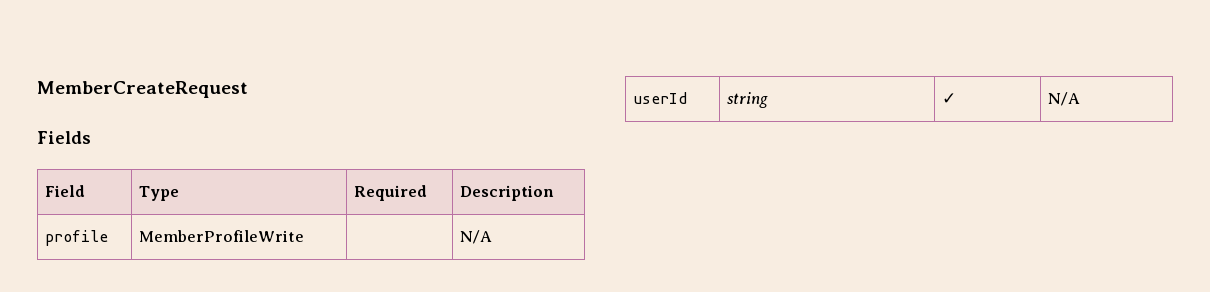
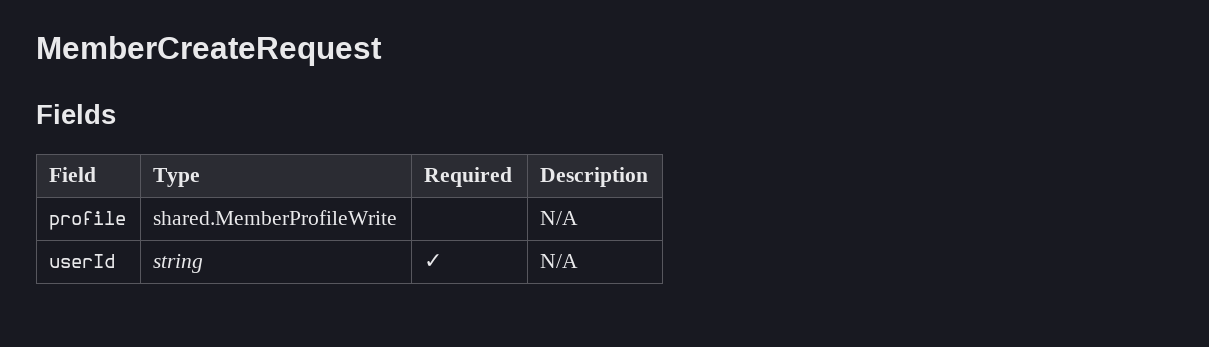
- profile | MemberProfileWrite | | N/A
+ profile | shared.MemberProfileWrite | | N/A

